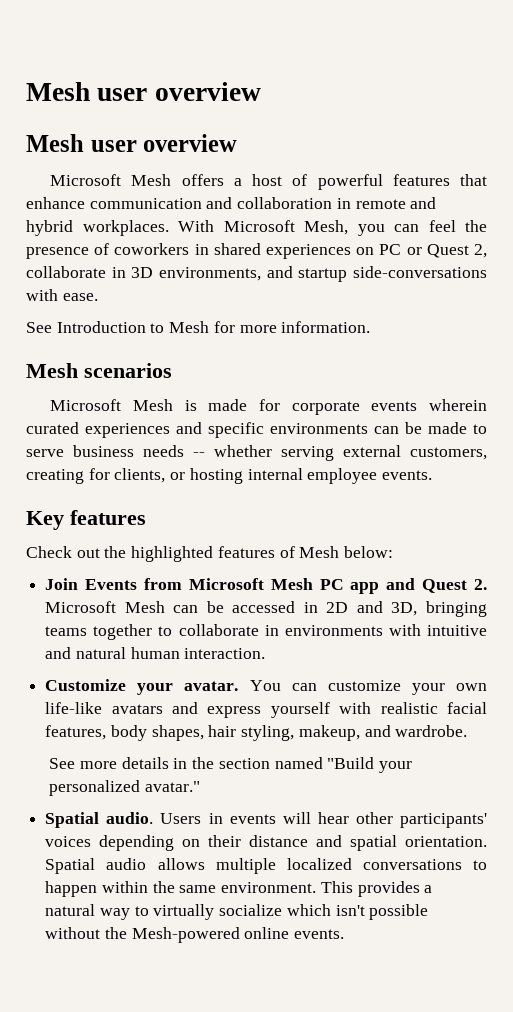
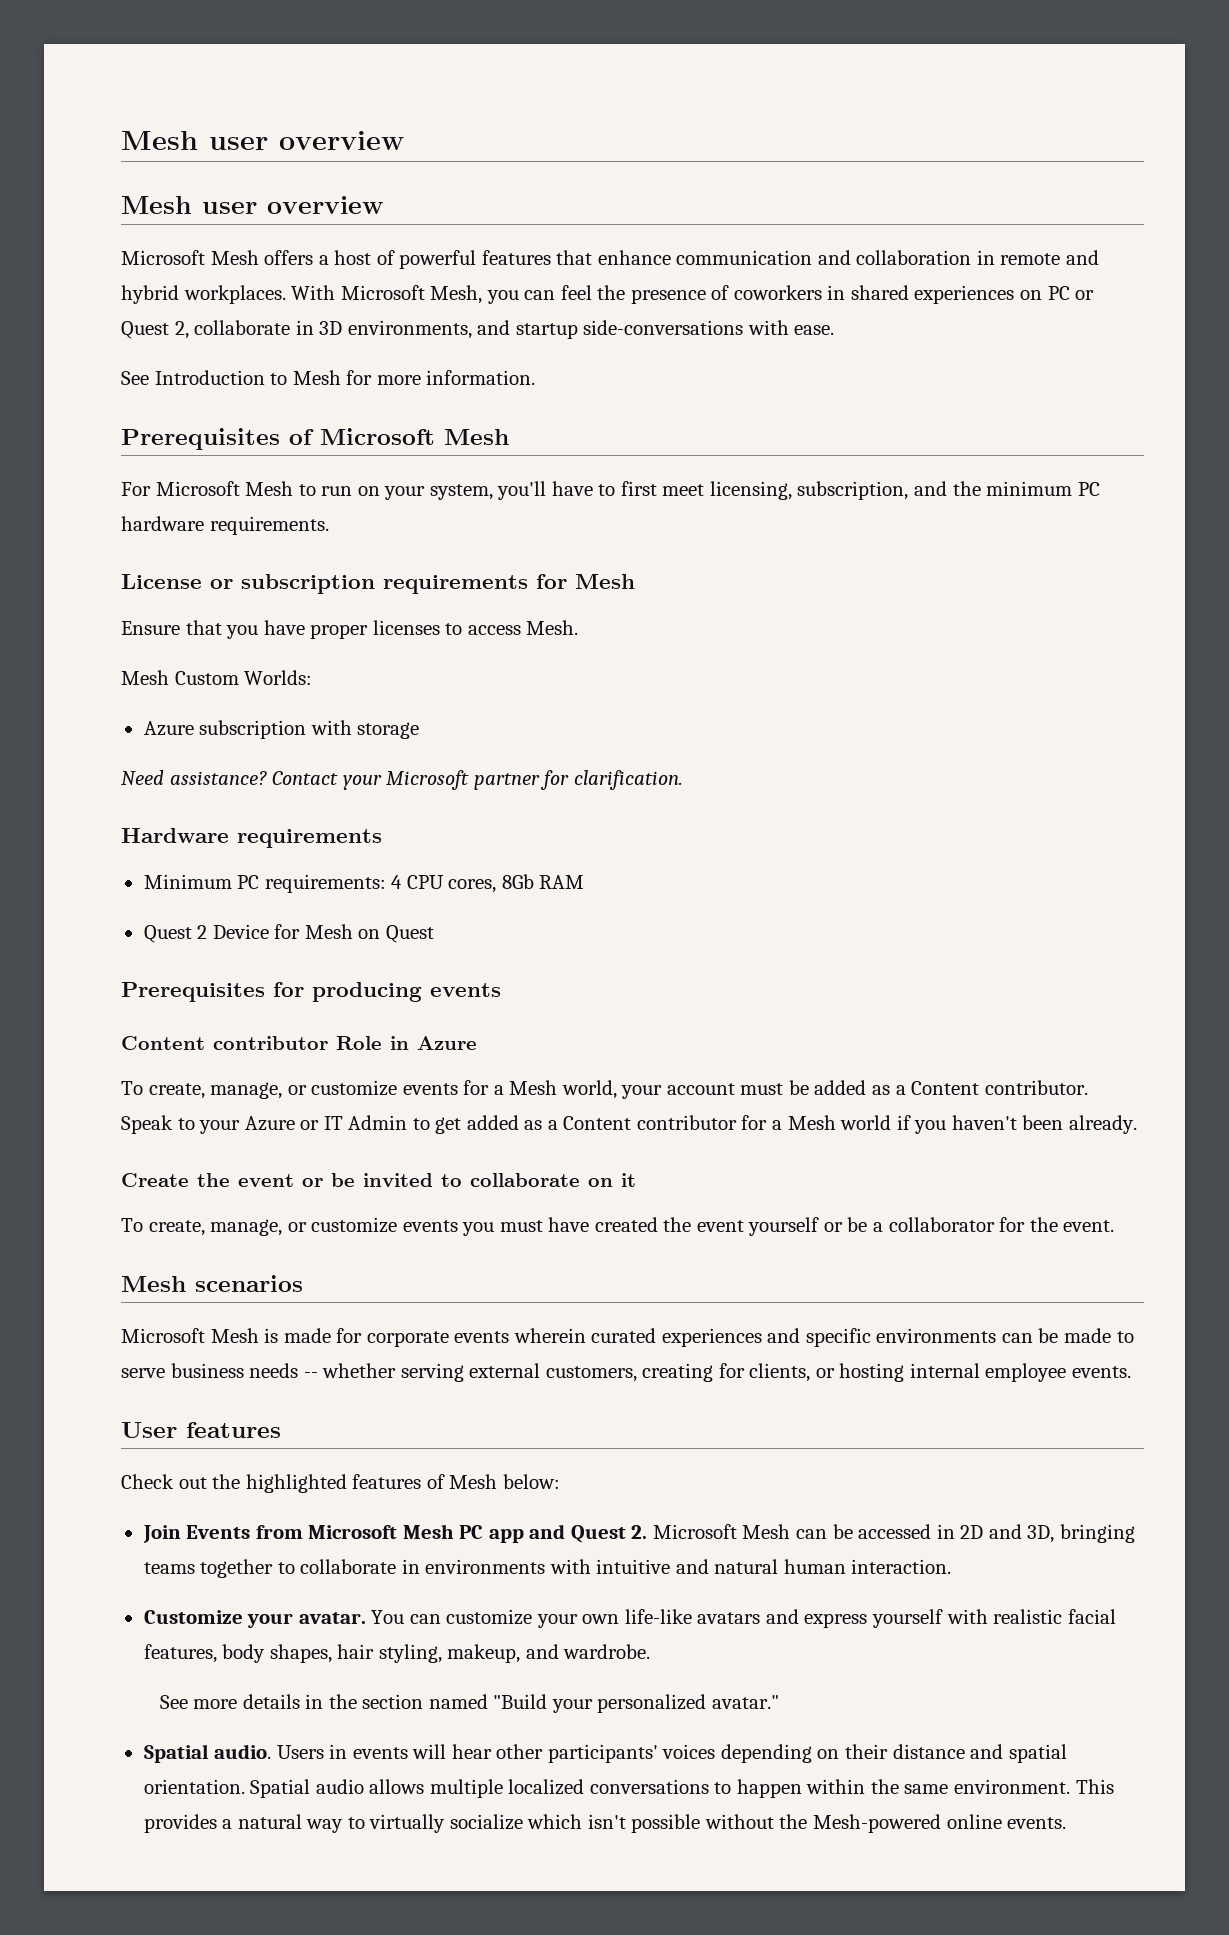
+ Prerequisites of Microsoft Mesh
+ For Microsoft Mesh to run on your system, you'll have to first meet licensing, subscription, and the minimum PC hardware requirements.
+ License or subscription requirements for Mesh
+ Ensure that you have proper licenses to access Mesh.
+ Mesh Custom Worlds:
+ Azure subscription with storage
+ Need assistance? Contact your Microsoft partner for clarification.
+ Hardware requirements
+ Minimum PC requirements: 4 CPU cores, 8Gb RAM
+ Quest 2 Device for Mesh on Quest
+ Prerequisites for producing events
+ Content contributor Role in Azure
+ To create, manage, or customize events for a Mesh world, your account must be added as a Content contributor. Speak to your Azure or IT Admin to get added as a Content contributor for a Mesh world if you haven't been already.
+ Create the event or be invited to collaborate on it
+ To create, manage, or customize events you must have created the event yourself or be a collaborator for the event.
- Key features
+ User features

